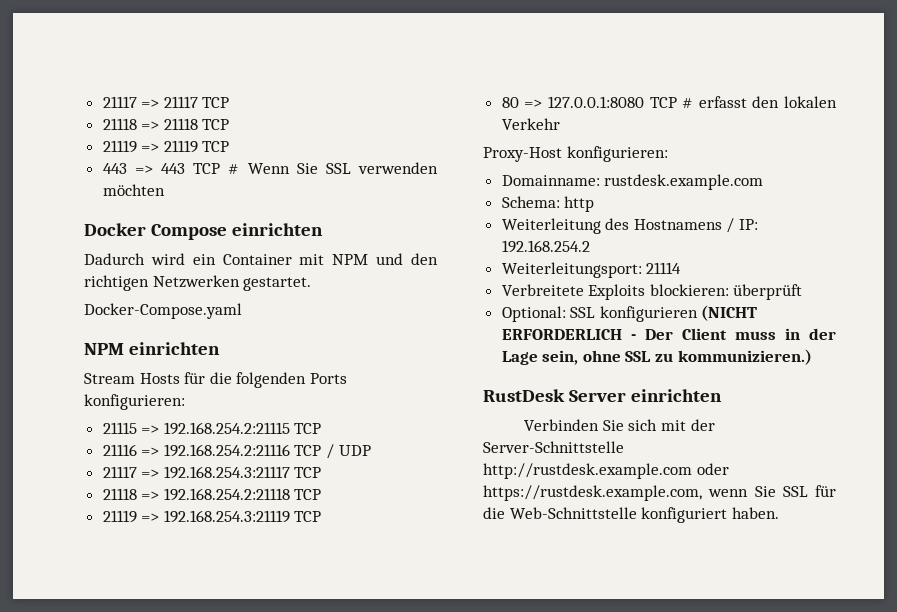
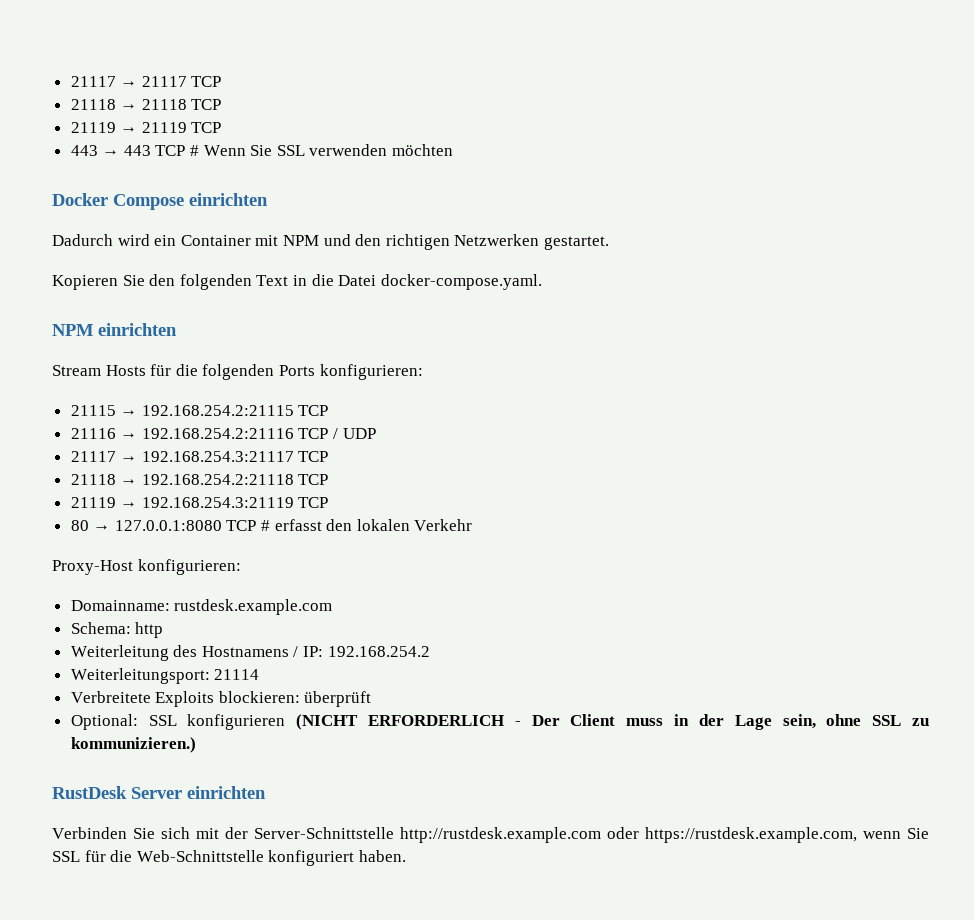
- 21117 => 21117 TCP
+ 21117 → 21117 TCP
- 21118 => 21118 TCP
+ 21118 → 21118 TCP
- 21119 => 21119 TCP
+ 21119 → 21119 TCP
- 443 => 443 TCP # Wenn Sie SSL verwenden möchten
+ 443 → 443 TCP # Wenn Sie SSL verwenden möchten
- Docker-Compose.yaml
+ Kopieren Sie den folgenden Text in die Datei docker-compose.yaml.
- 21115 => 192.168.254.2:21115 TCP
+ 21115 → 192.168.254.2:21115 TCP
- 21116 => 192.168.254.2:21116 TCP / UDP
+ 21116 → 192.168.254.2:21116 TCP / UDP
- 21117 => 192.168.254.3:21117 TCP
+ 21117 → 192.168.254.3:21117 TCP
- 21118 => 192.168.254.2:21118 TCP
+ 21118 → 192.168.254.2:21118 TCP
- 21119 => 192.168.254.3:21119 TCP
+ 21119 → 192.168.254.3:21119 TCP
- 80 => 127.0.0.1:8080 TCP # erfasst den lokalen Verkehr
+ 80 → 127.0.0.1:8080 TCP # erfasst den lokalen Verkehr

